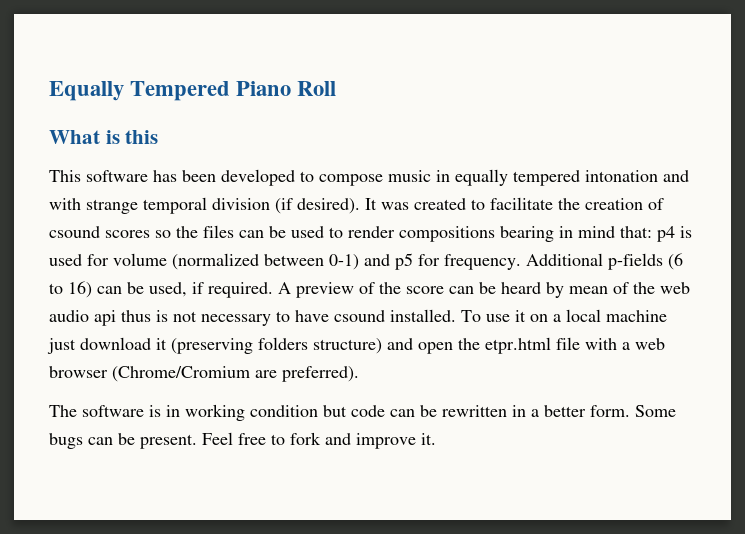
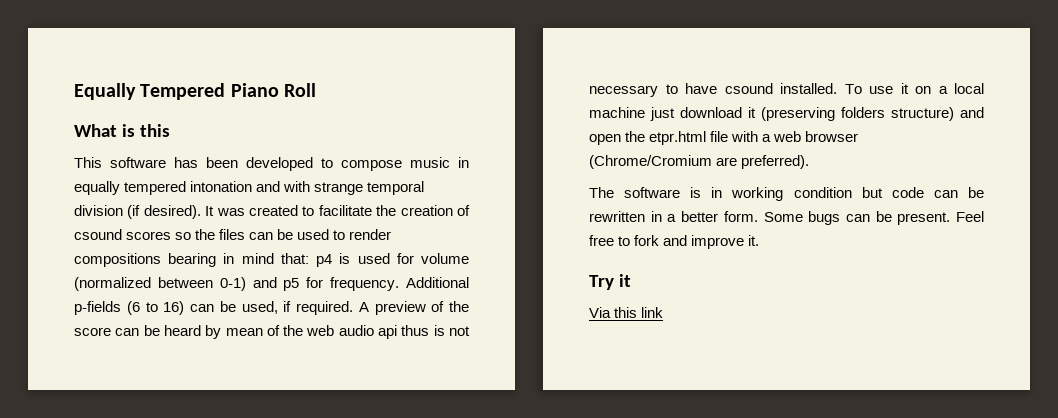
+ Try it
+ Via this link

